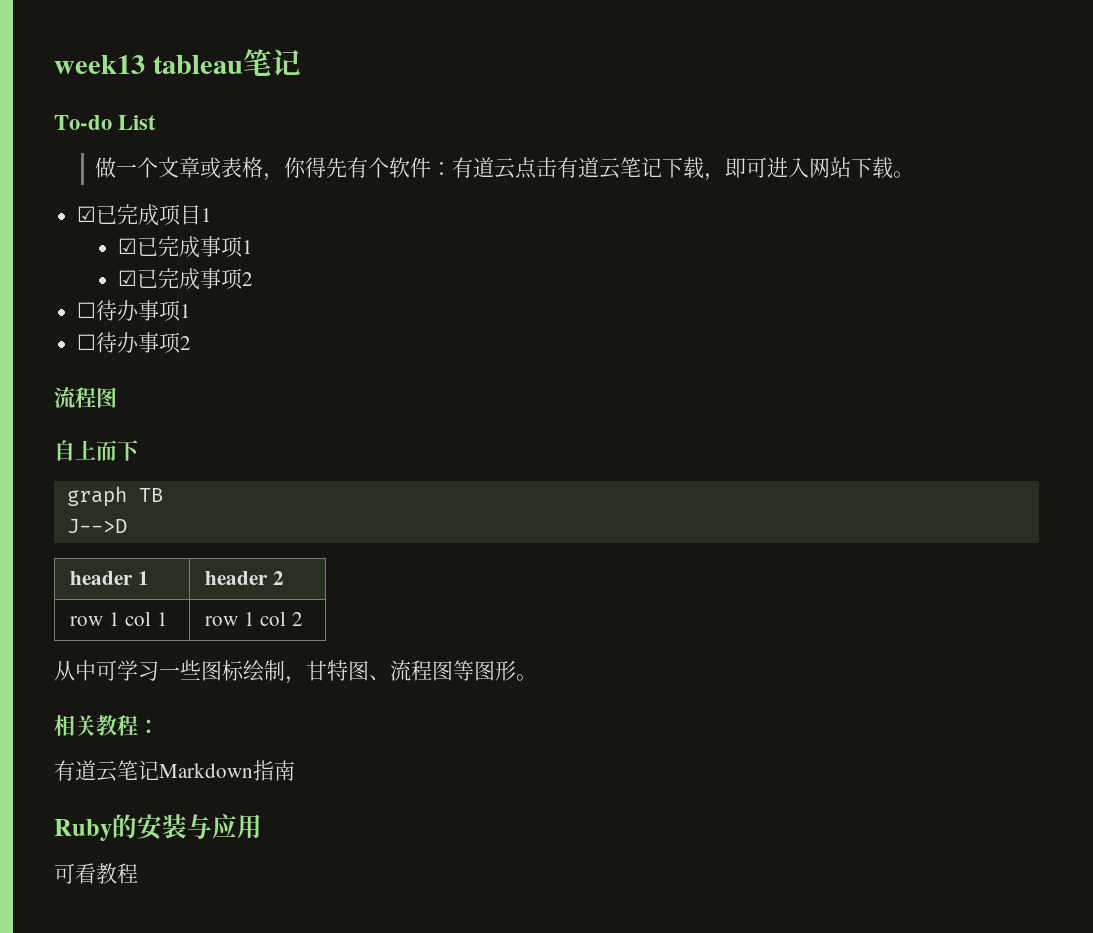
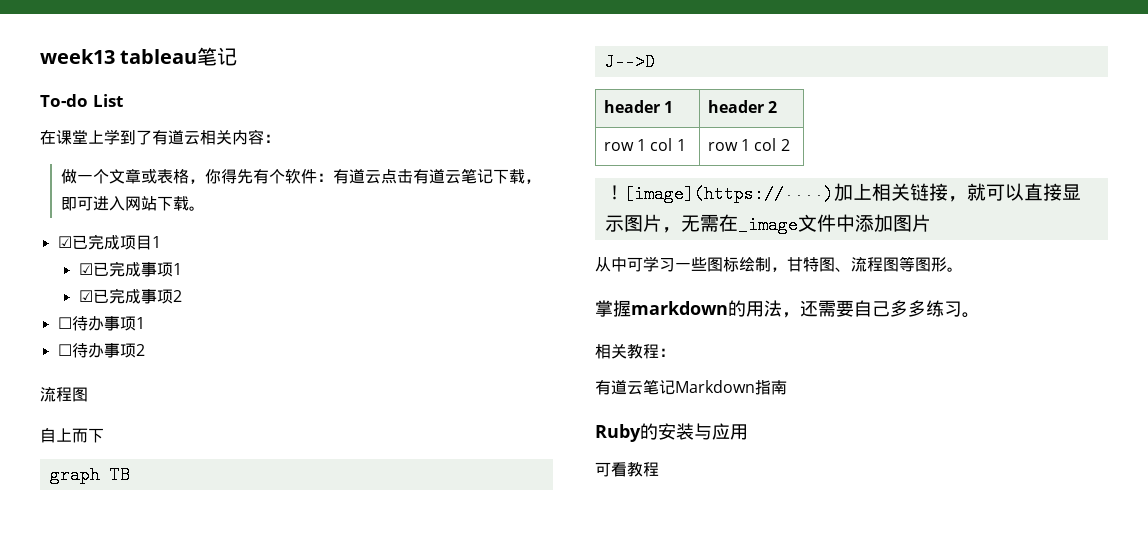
+ 在课堂上学到了有道云相关内容：
+ ！[image](https://····)加上相关链接，就可以直接显示图片，无需在_image文件中添加图片
+ 掌握markdown的用法，还需要自己多多练习。

